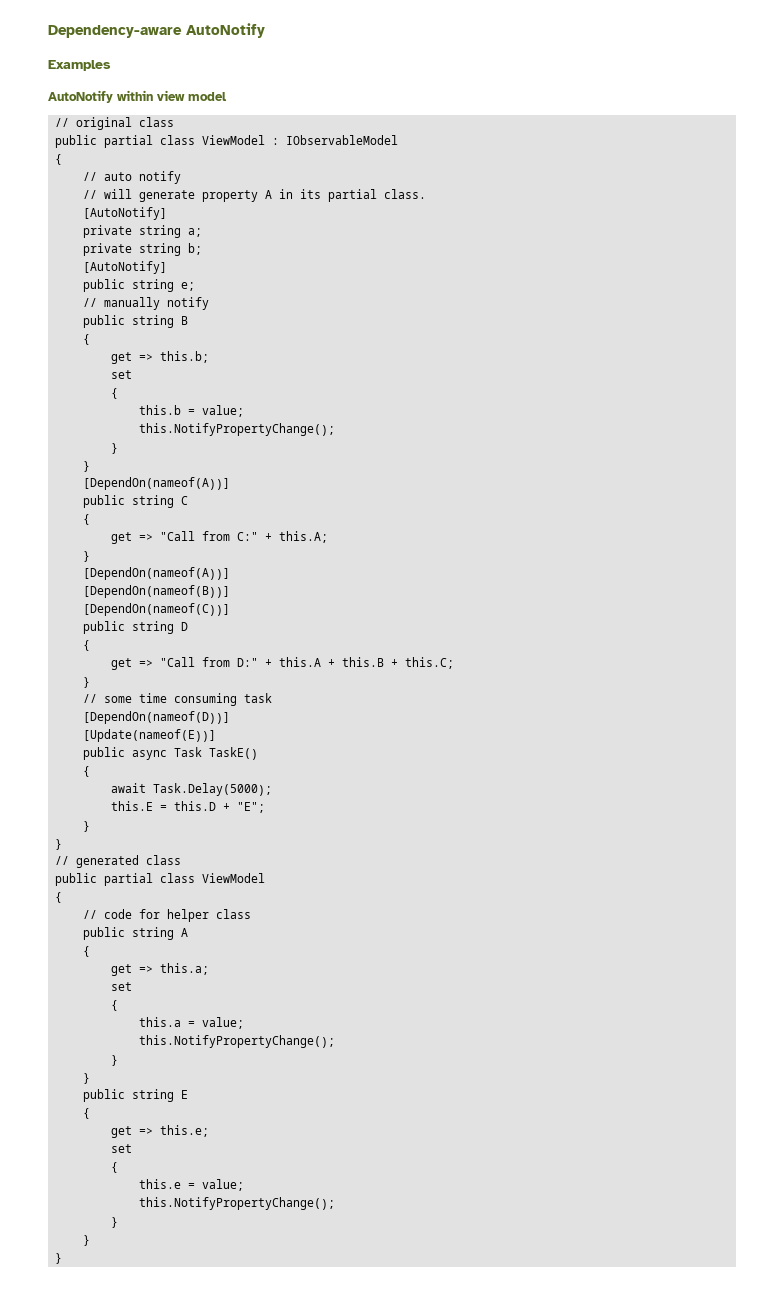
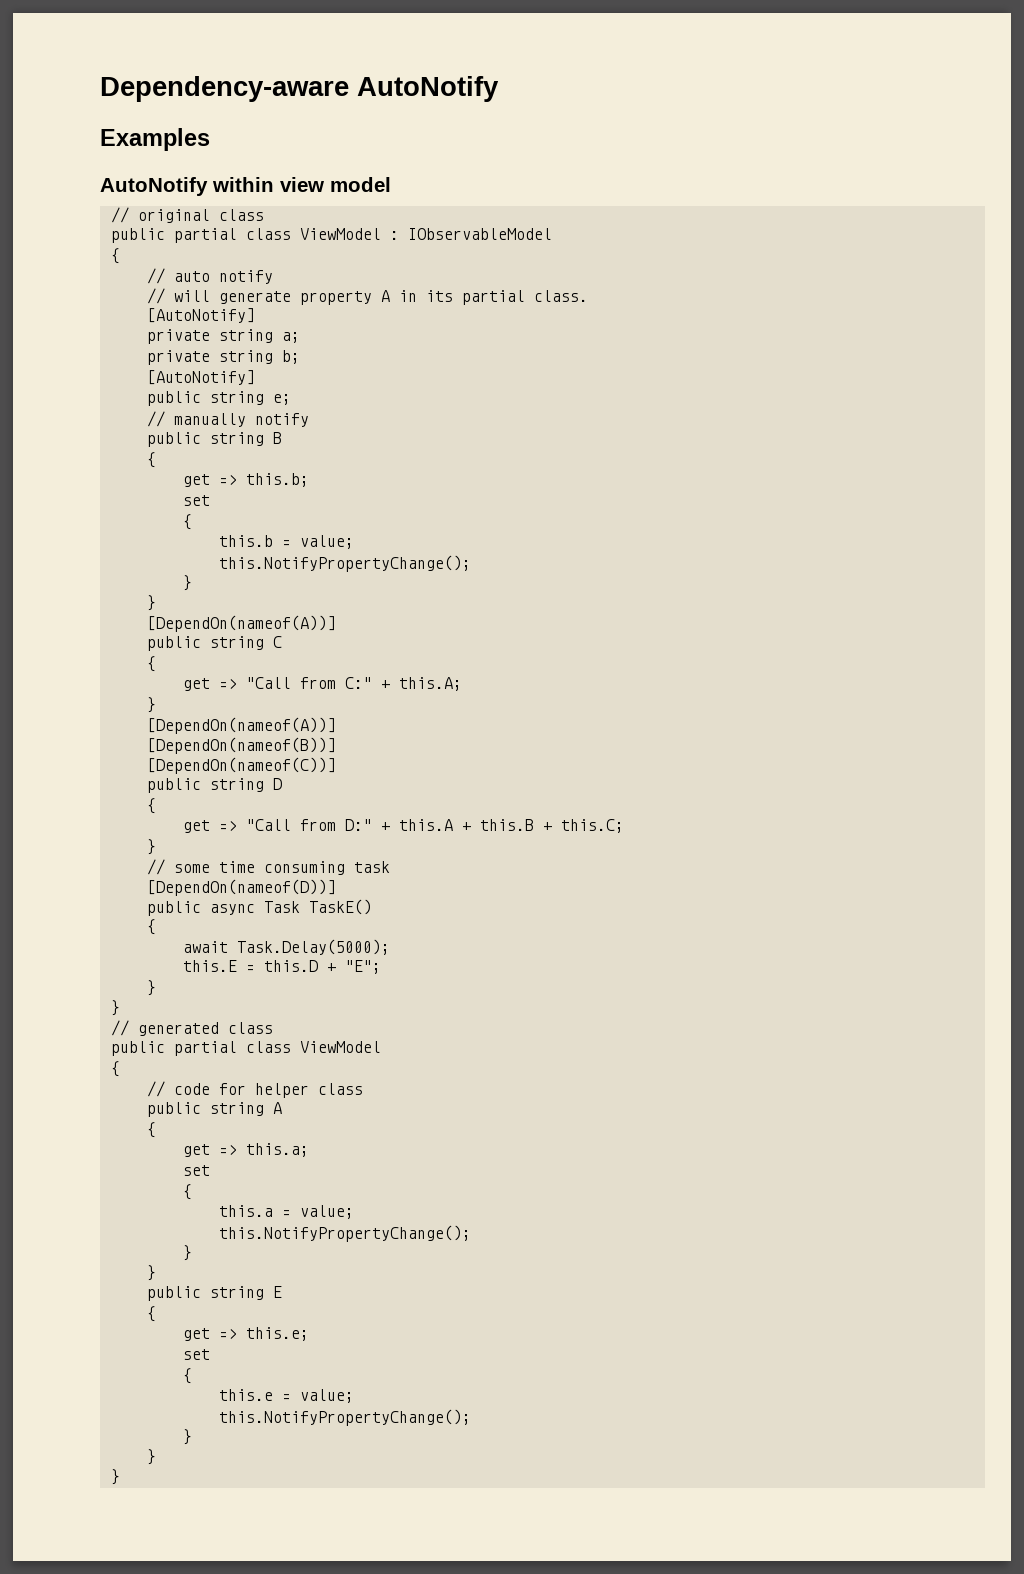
- [Update(nameof(E))]

